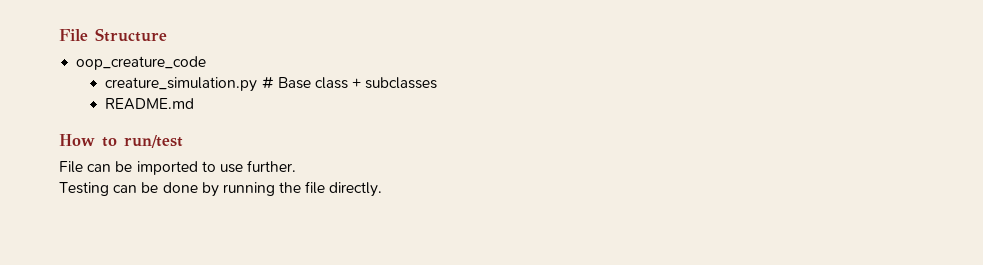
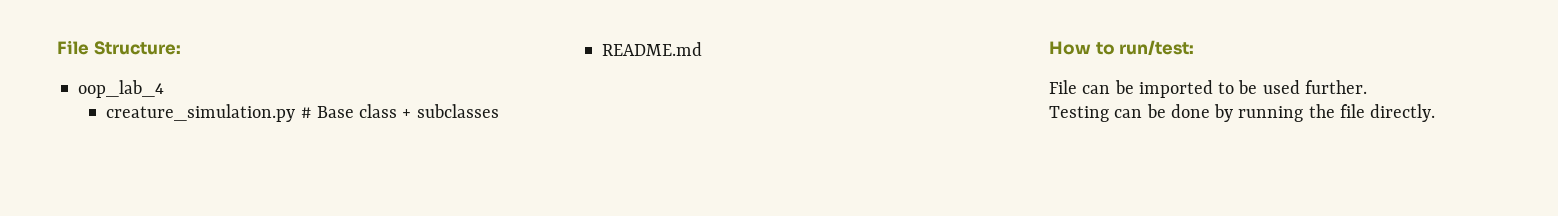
- File Structure
- oop_creature_code
+ File Structure:
+ oop_lab_4
- How to run/test
+ How to run/test:
- File can be imported to use further.
+ File can be imported to be used further.

